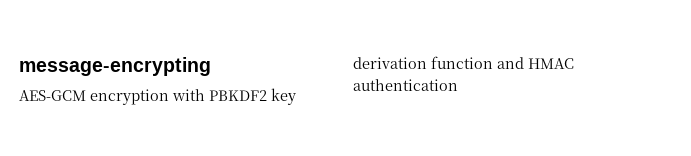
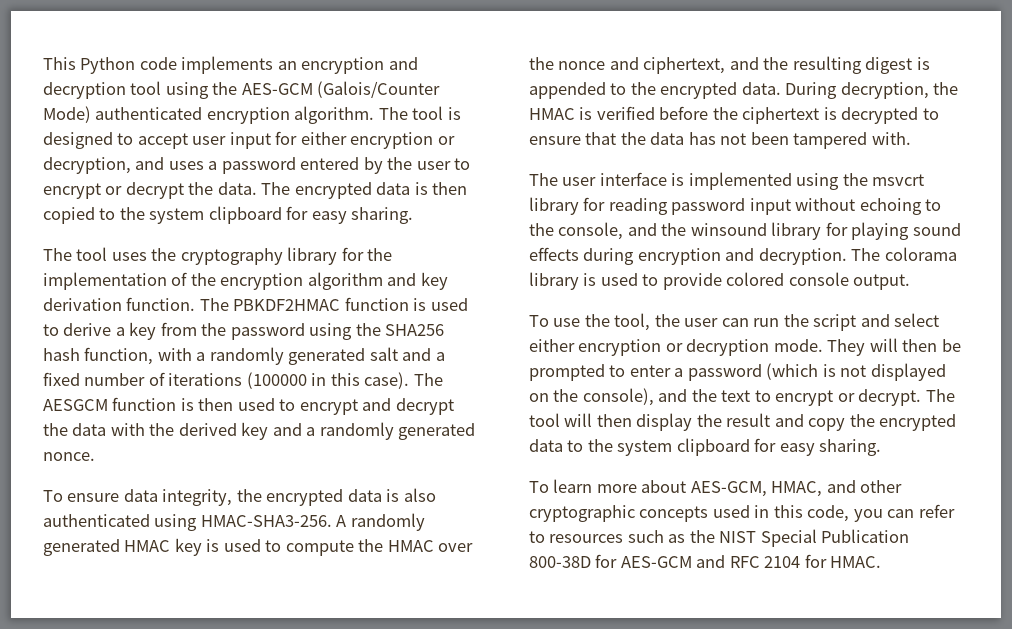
- message-encrypting
- AES-GCM encryption with PBKDF2 key derivation function and HMAC authentication
+ This Python code implements an encryption and decryption tool using the AES-GCM (Galois/Counter Mode) authenticated encryption algorithm. The tool is designed to accept user input for either encryption or decryption, and uses a password entered by the user to encrypt or decrypt the data. The encrypted data is then copied to the system clipboard for easy sharing.
+ The tool uses the cryptography library for the implementation of the encryption algorithm and key derivation function. The PBKDF2HMAC function is used to derive a key from the password using the SHA256 hash function, with a randomly generated salt and a fixed number of iterations (100000 in this case). The AESGCM function is then used to encrypt and decrypt the data with the derived key and a randomly generated nonce.
+ To ensure data integrity, the encrypted data is also authenticated using HMAC-SHA3-256. A randomly generated HMAC key is used to compute the HMAC over the nonce and ciphertext, and the resulting digest is appended to the encrypted data. During decryption, the HMAC is verified before the ciphertext is decrypted to ensure that the data has not been tampered with.
+ The user interface is implemented using the msvcrt library for reading password input without echoing to the console, and the winsound library for playing sound effects during encryption and decryption. The colorama library is used to provide colored console output.
+ To use the tool, the user can run the script and select either encryption or decryption mode. They will then be prompted to enter a password (which is not displayed on the console), and the text to encrypt or decrypt. The tool will then display the result and copy the encrypted data to the system clipboard for easy sharing.
+ To learn more about AES-GCM, HMAC, and other cryptographic concepts used in this code, you can refer to resources such as the NIST Special Publication 800-38D for AES-GCM and RFC 2104 for HMAC.

